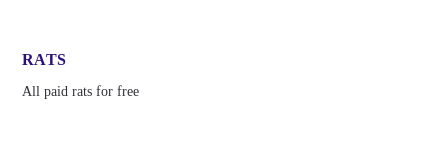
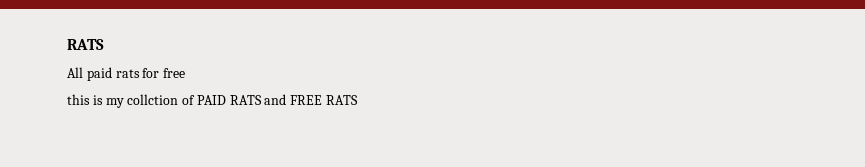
+ this is my collction of PAID RATS and FREE RATS

